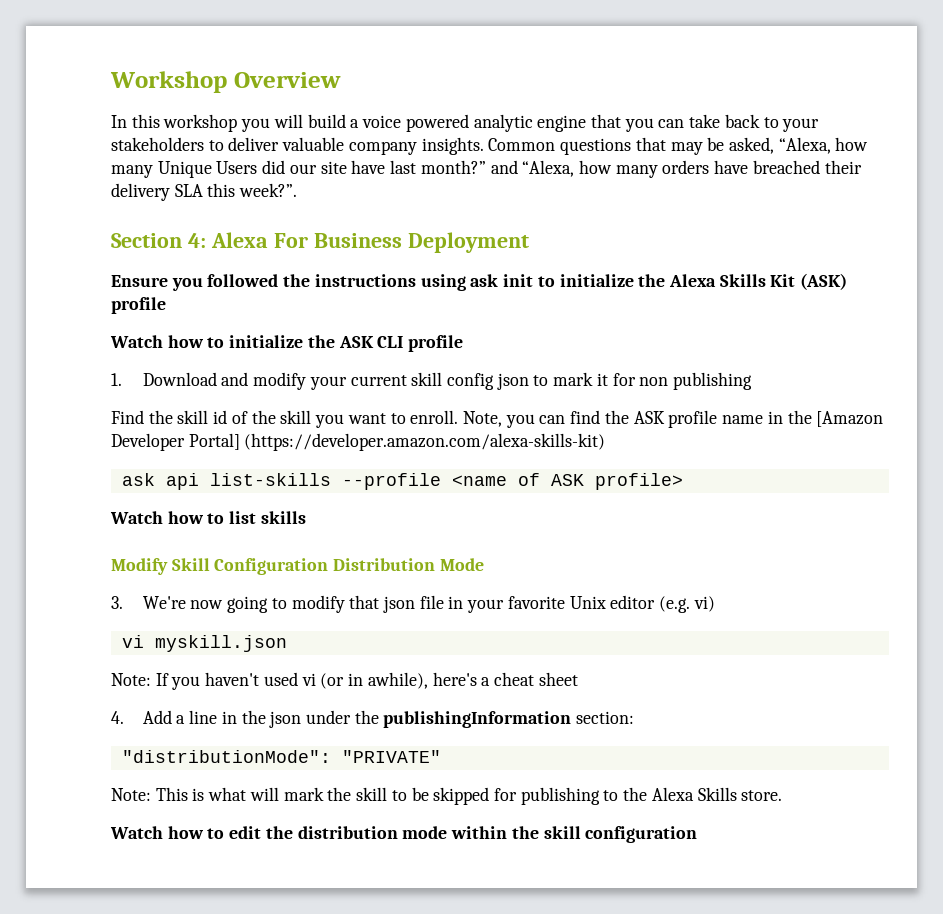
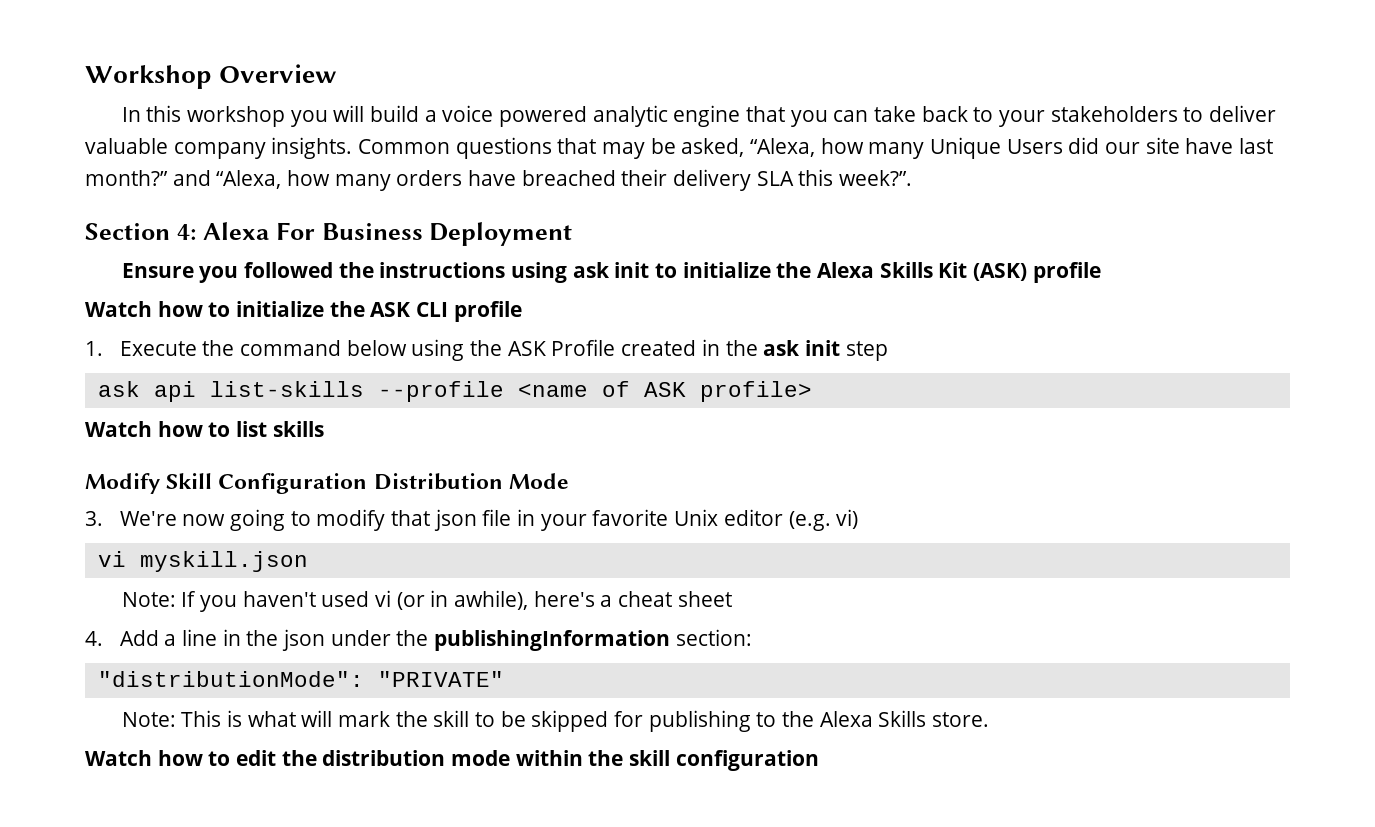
- 1. Download and modify your current skill config json to mark it for non publishing
- Find the skill id of the skill you want to enroll. Note, you can find the ASK profile name in the [Amazon Developer Portal] (https://developer.amazon.com/alexa-skills-kit)
+ 1. Execute the command below using the ASK Profile created in the ask init step

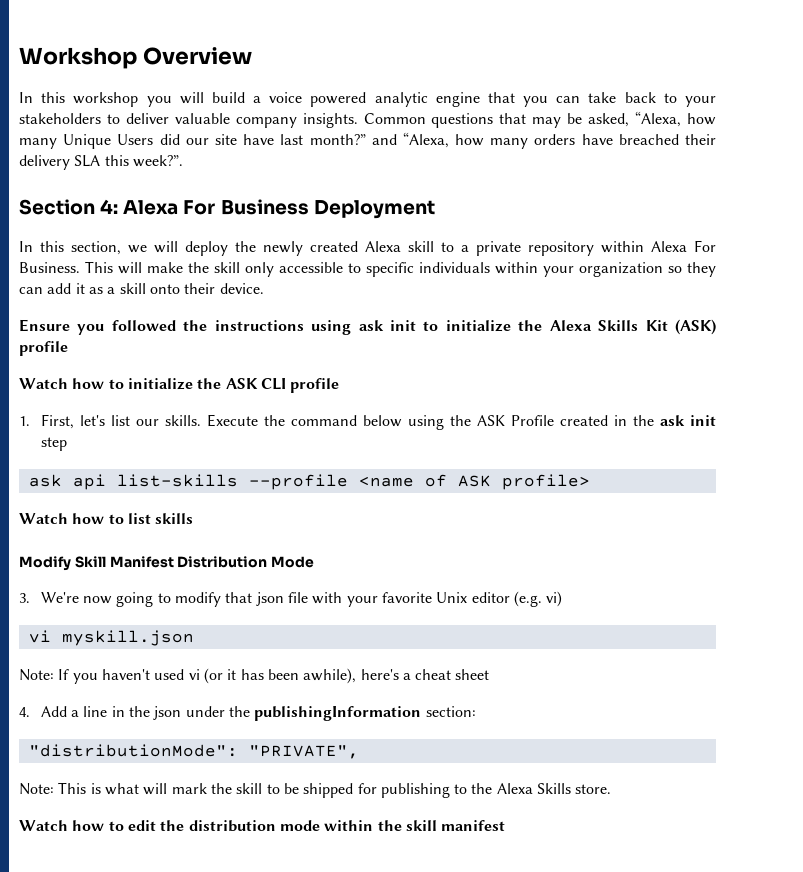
+ In this section, we will deploy the newly created Alexa skill to a private repository within Alexa For Business. This will make the skill only accessible to specific individuals within your organization so they can add it as a skill onto their device.
- 1. Execute the command below using the ASK Profile created in the ask init step
+ 1. First, let's list our skills. Execute the command below using the ASK Profile created in the ask init step
- Modify Skill Configuration Distribution Mode
+ Modify Skill Manifest Distribution Mode
- 3. We're now going to modify that json file in your favorite Unix editor (e.g. vi)
+ 3. We're now going to modify that json file with your favorite Unix editor (e.g. vi)
- Note: If you haven't used vi (or in awhile), here's a cheat sheet
+ Note: If you haven't used vi (or it has been awhile), here's a cheat sheet
- "distributionMode": "PRIVATE"
+ "distributionMode": "PRIVATE",
- Note: This is what will mark the skill to be skipped for publishing to the Alexa Skills store.
+ Note: This is what will mark the skill to be shipped for publishing to the Alexa Skills store.
- Watch how to edit the distribution mode within the skill configuration
+ Watch how to edit the distribution mode within the skill manifest

